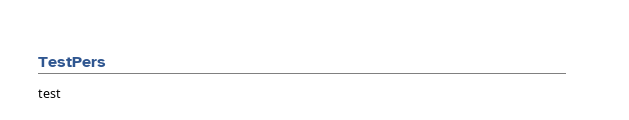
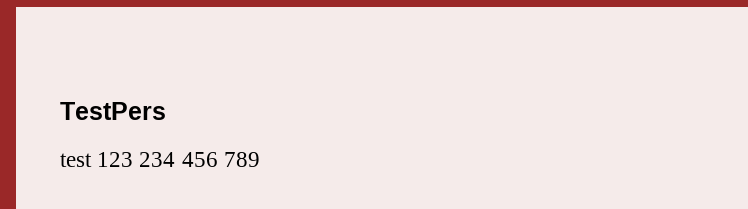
- test
+ test 123 234 456 789

